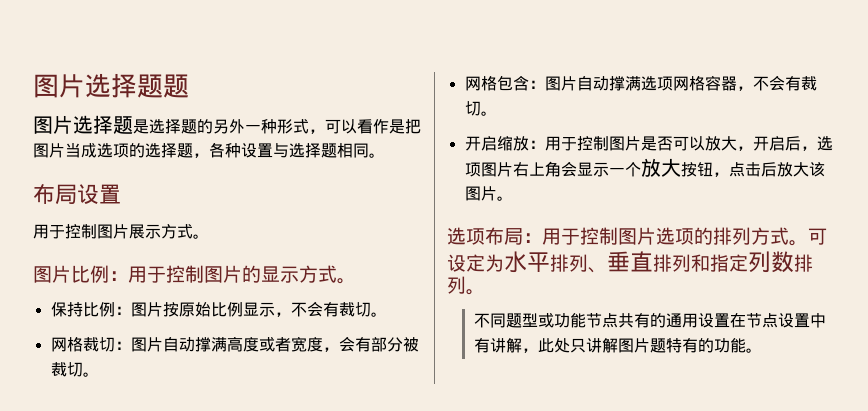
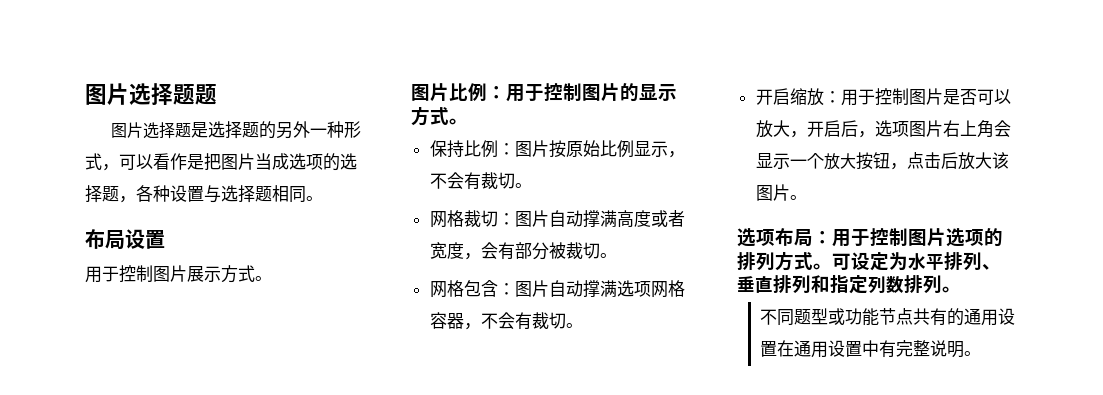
- 不同题型或功能节点共有的通用设置在节点设置中有讲解，此处只讲解图片题特有的功能。
+ 不同题型或功能节点共有的通用设置在通用设置中有完整说明。

